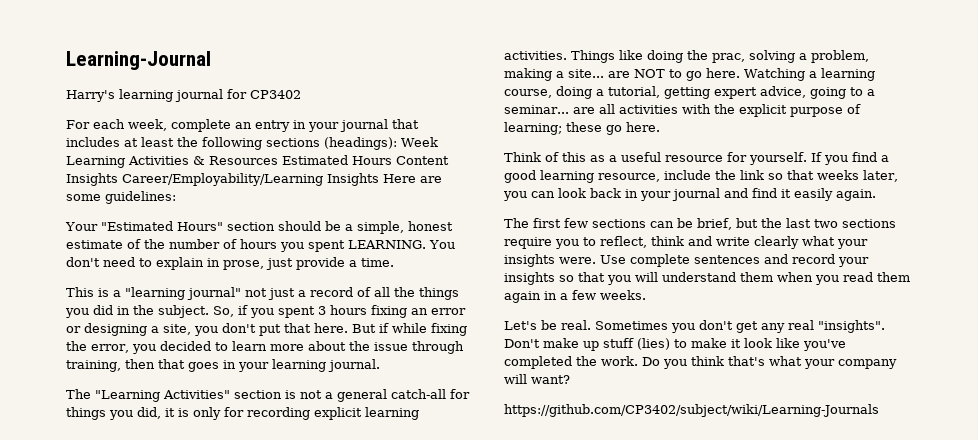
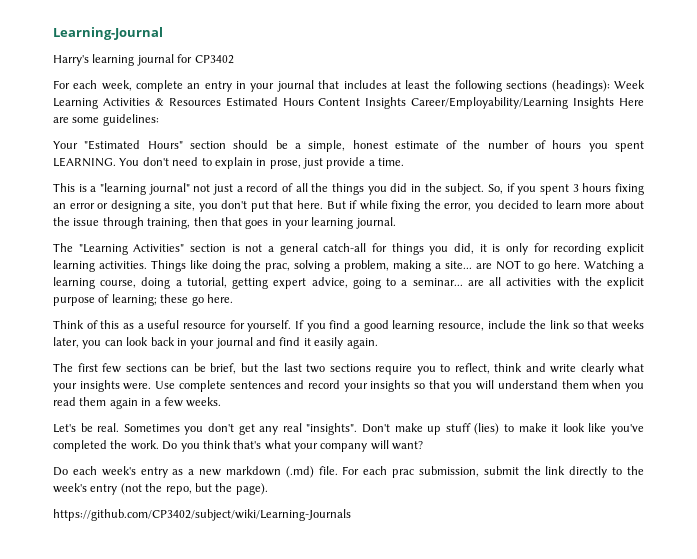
+ Do each week's entry as a new markdown (.md) file. For each prac submission, submit the link directly to the week's entry (not the repo, but the page).

